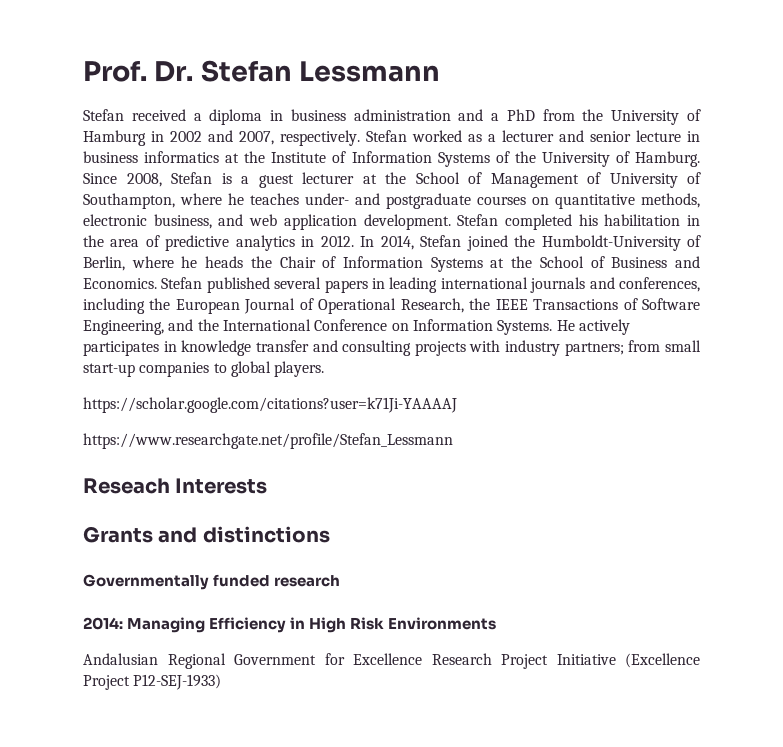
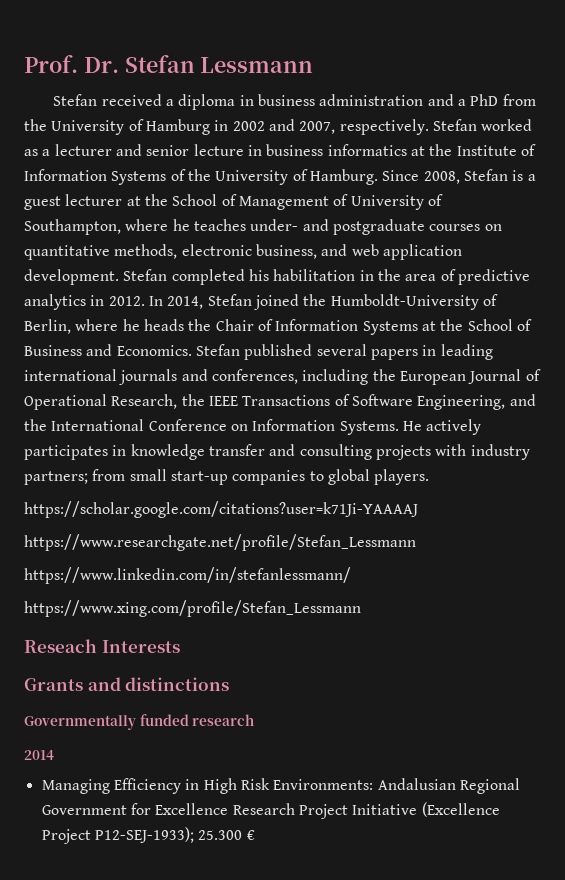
+ https://www.linkedin.com/in/stefanlessmann/
+ https://www.xing.com/profile/Stefan_Lessmann
- 2014: Managing Efficiency in High Risk Environments
- Andalusian Regional Government for Excellence Research Project Initiative (Excellence Project P12-SEJ-1933)
+ 2014
+ Managing Efficiency in High Risk Environments: Andalusian Regional Government for Excellence Research Project Initiative (Excellence Project P12-SEJ-1933); 25.300 €

